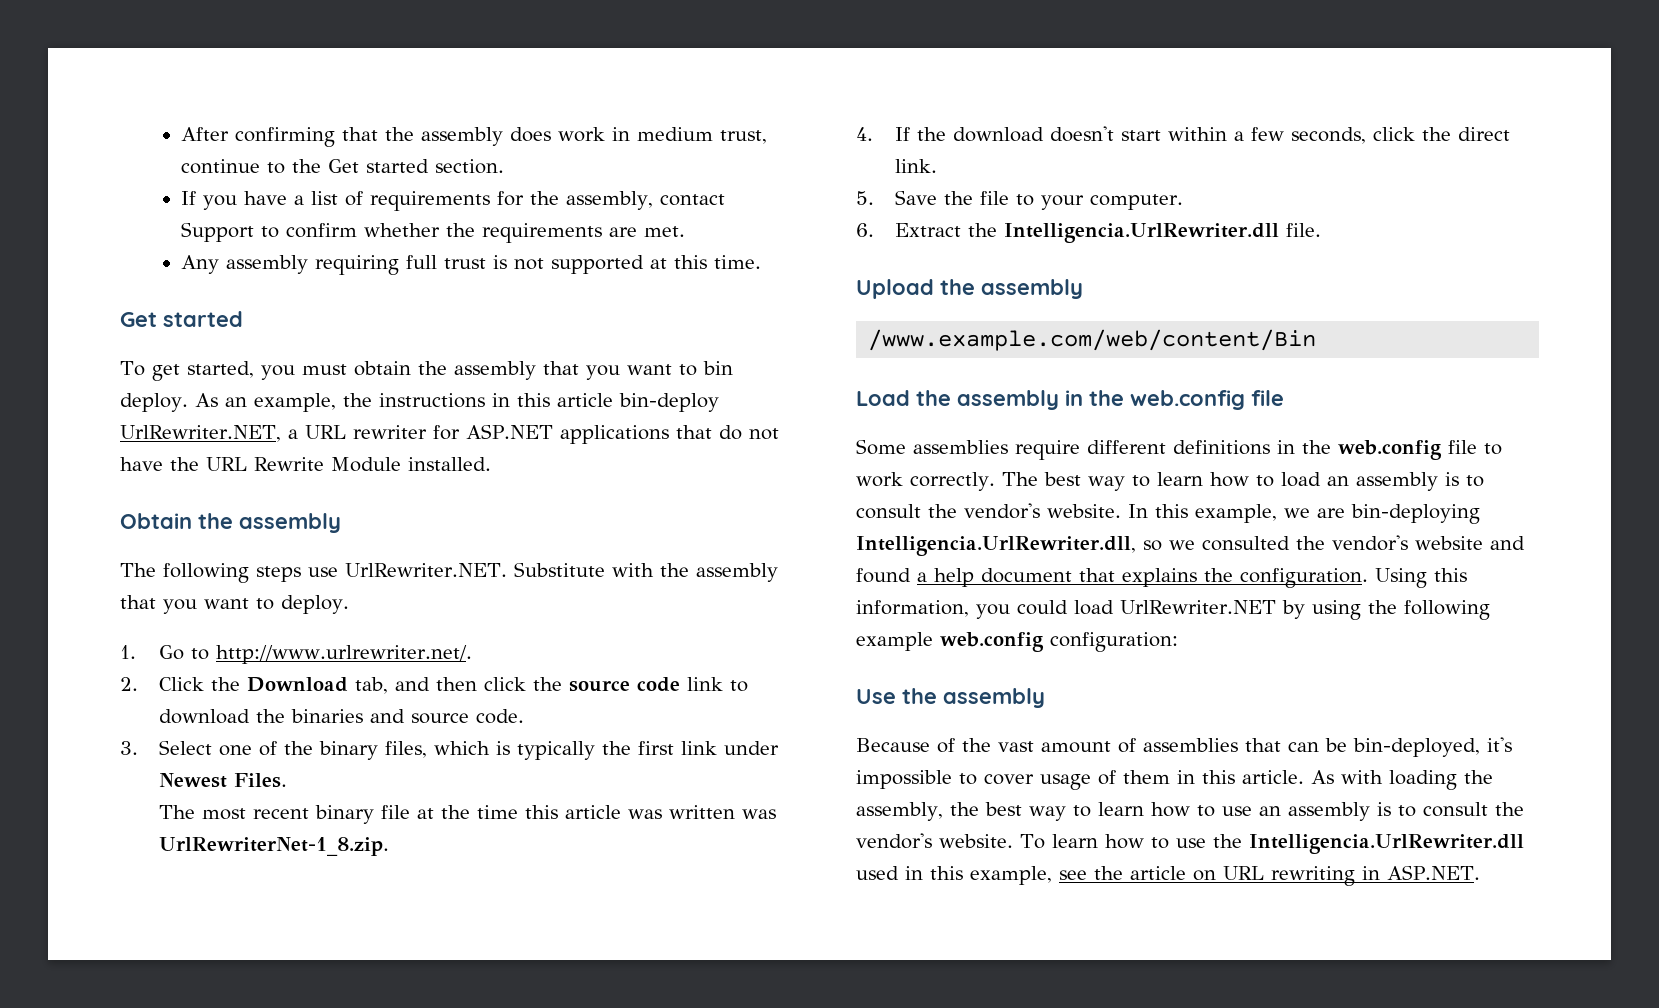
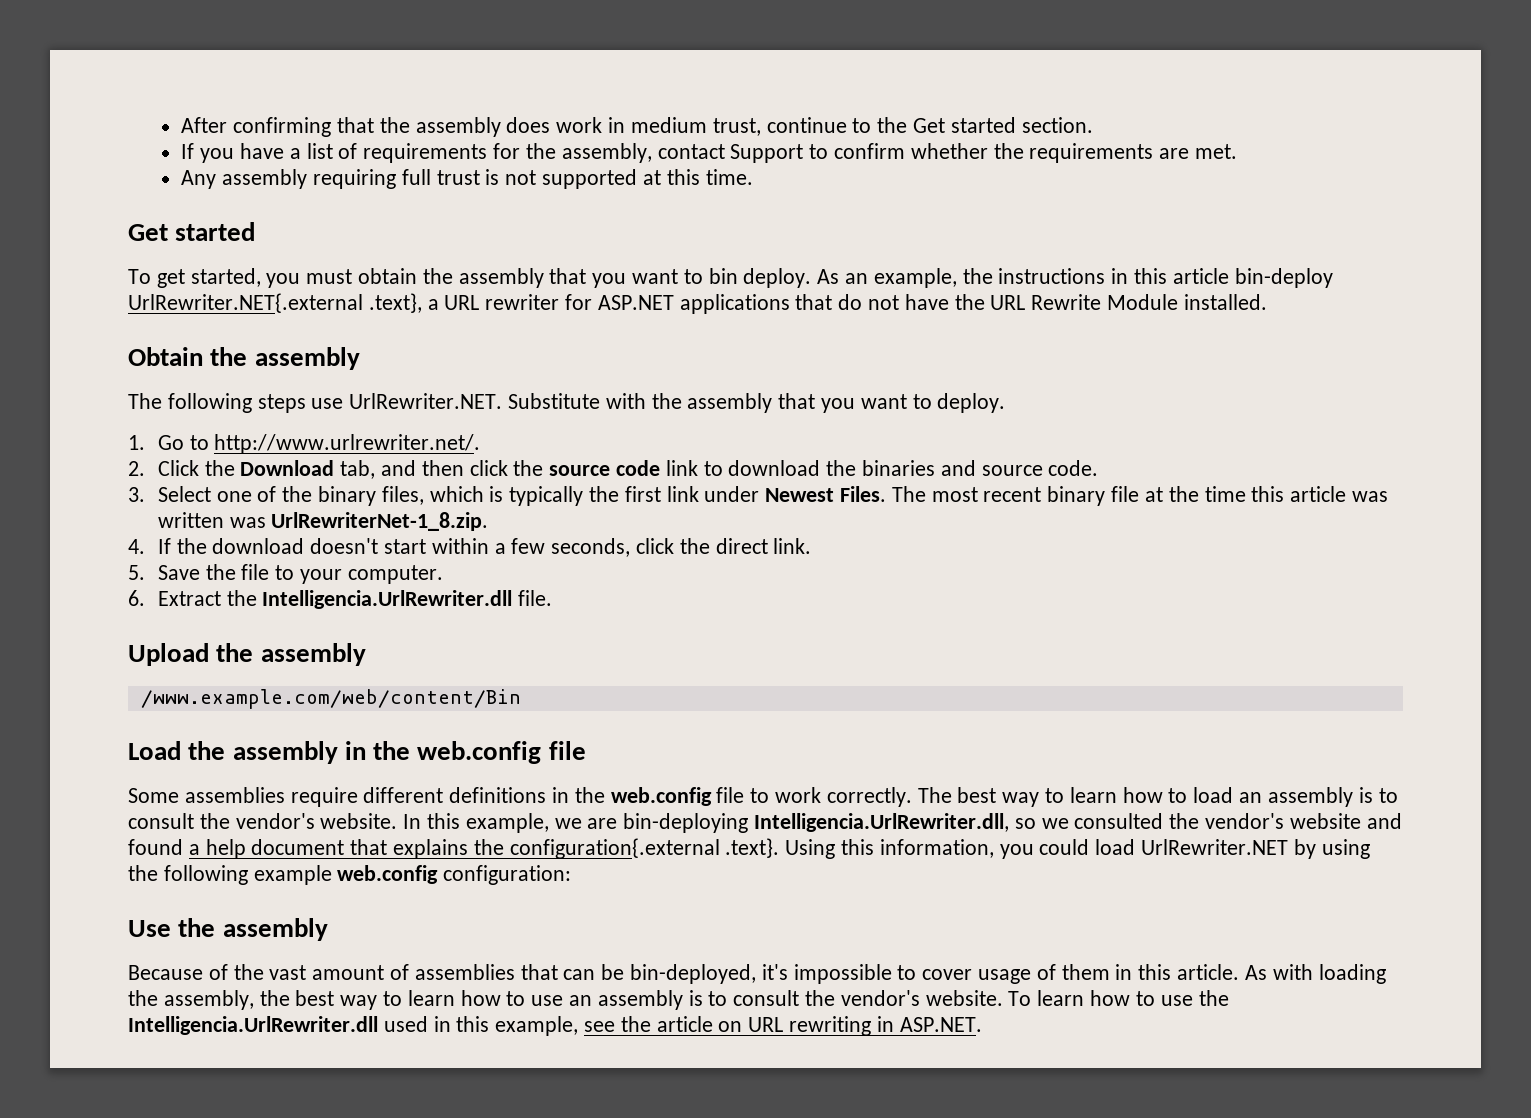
- As an example, the instructions in this article bin-deploy UrlRewriter.NET, a URL rewriter for ASP.NET applications that do not have the URL Rewrite Module installed.
+ As an example, the instructions in this article bin-deploy UrlRewriter.NET{.external .text}, a URL rewriter for ASP.NET applications that do not have the URL Rewrite Module installed.
- 3. Select one of the binary files, which is typically the first link under Newest Files.
- The most recent binary file at the time this article was written was UrlRewriterNet-1_8.zip.
+ 3. Select one of the binary files, which is typically the first link under Newest Files. The most recent binary file at the time this article was written was UrlRewriterNet-1_8.zip.
- In this example, we are bin-deploying Intelligencia.UrlRewriter.dll, so we consulted the vendor's website and found a help document that explains the configuration. Using this information, you could load UrlRewriter.NET by using the following example web.config configuration:
+ In this example, we are bin-deploying Intelligencia.UrlRewriter.dll, so we consulted the vendor's website and found a help document that explains the configuration{.external .text}. Using this information, you could load UrlRewriter.NET by using the following example web.config configuration:

